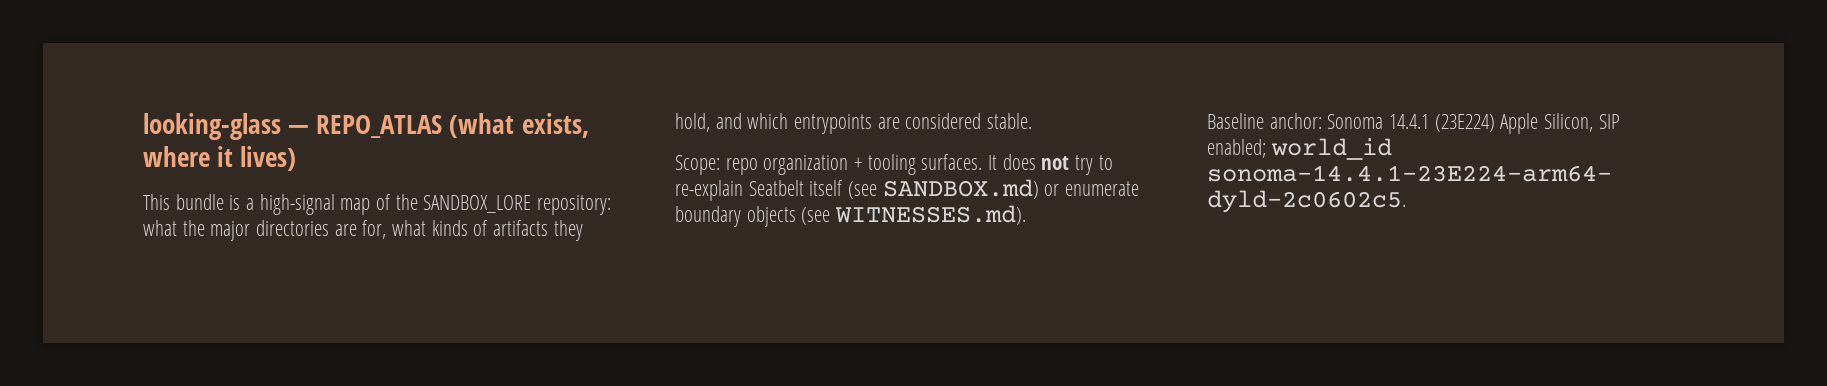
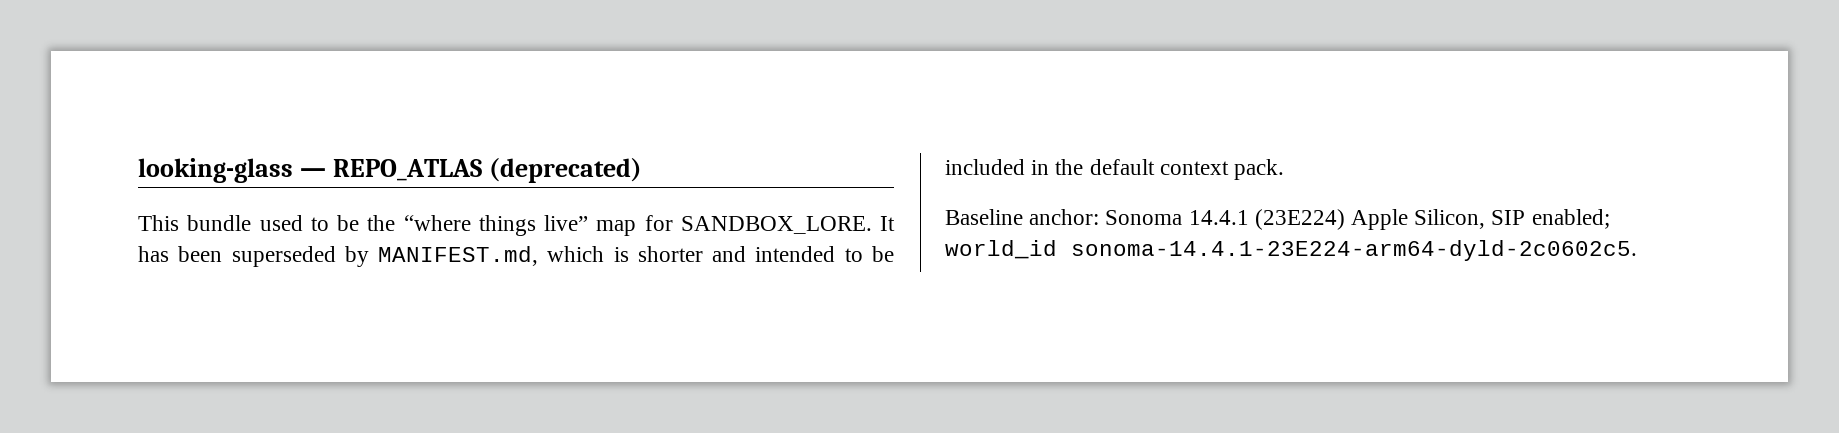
- looking-glass — REPO_ATLAS (what exists, where it lives)
- This bundle is a high-signal map of the SANDBOX_LORE repository: what the major directories are for, what kinds of artifacts they hold, and which entrypoints are considered stable.
- Scope: repo organization + tooling surfaces. It does not try to re-explain Seatbelt itself (see SANDBOX.md) or enumerate boundary objects (see WITNESSES.md).
+ looking-glass — REPO_ATLAS (deprecated)
+ This bundle used to be the “where things live” map for SANDBOX_LORE. It has been superseded by MANIFEST.md, which is shorter and intended to be included in the default context pack.

